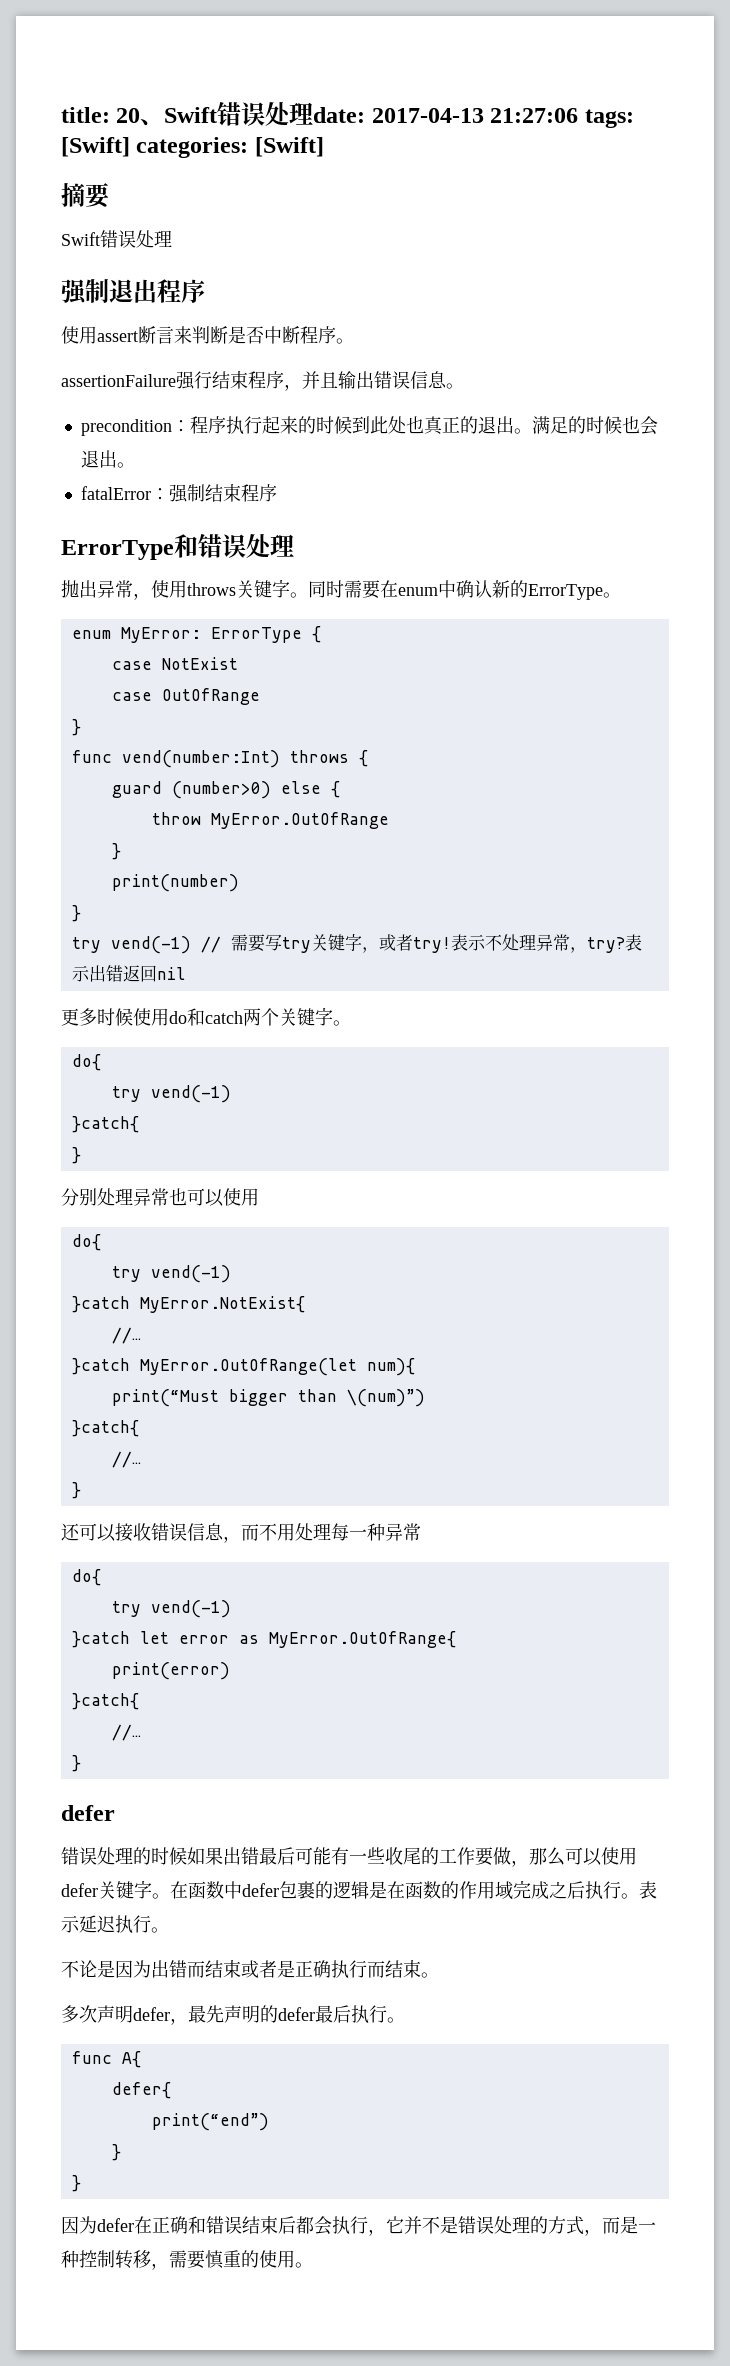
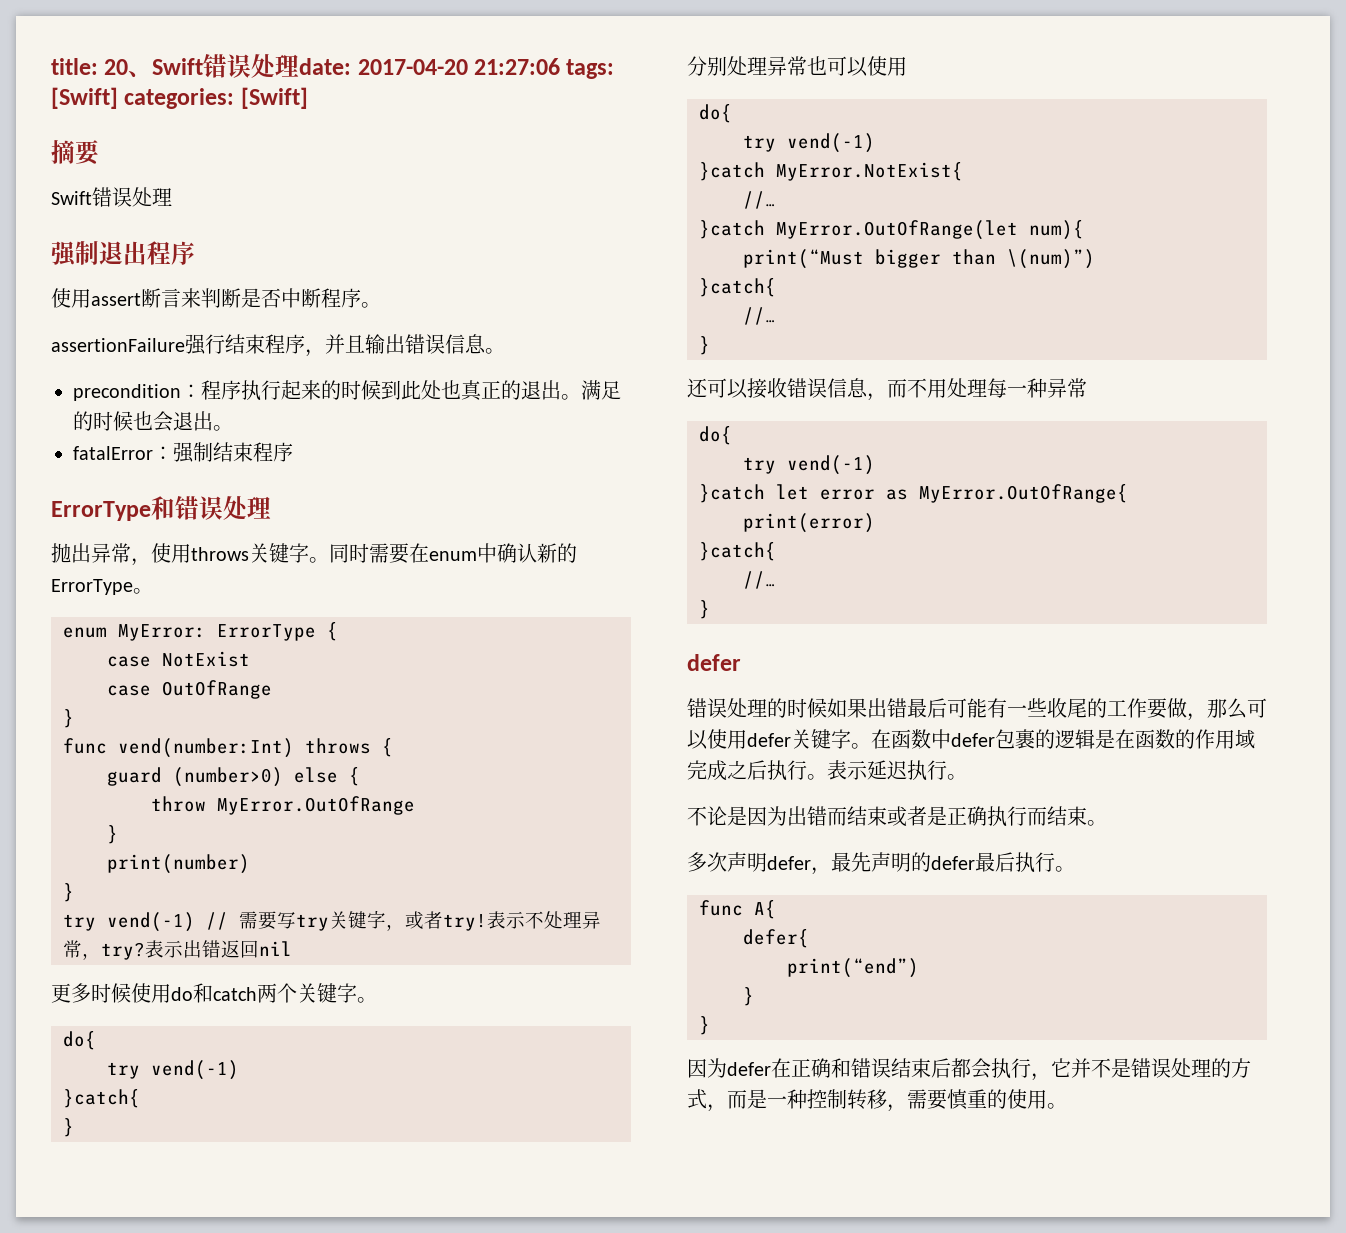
- title: 20、Swift错误处理date: 2017-04-13 21:27:06 tags: [Swift] categories: [Swift]
+ title: 20、Swift错误处理date: 2017-04-20 21:27:06 tags: [Swift] categories: [Swift]

